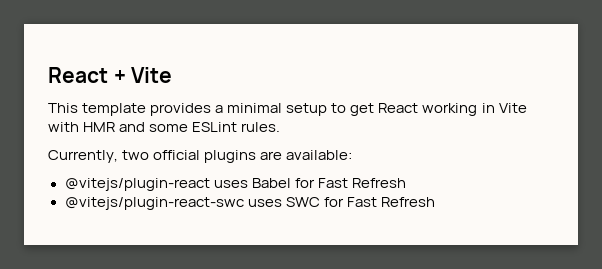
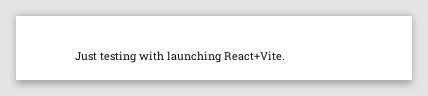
- React + Vite
- This template provides a minimal setup to get React working in Vite with HMR and some ESLint rules.
- Currently, two official plugins are available:
- @vitejs/plugin-react uses Babel for Fast Refresh
- @vitejs/plugin-react-swc uses SWC for Fast Refresh
+ Just testing with launching React+Vite.

